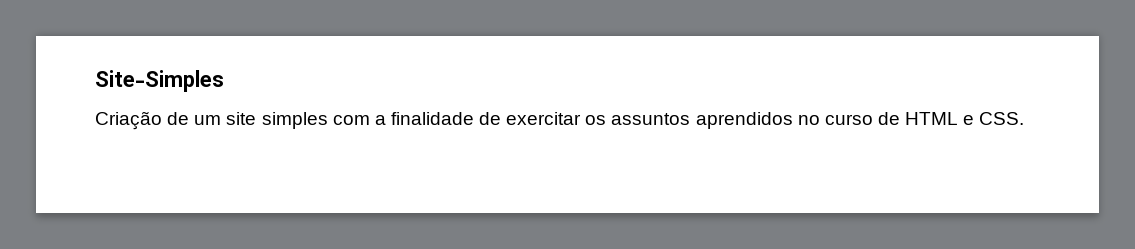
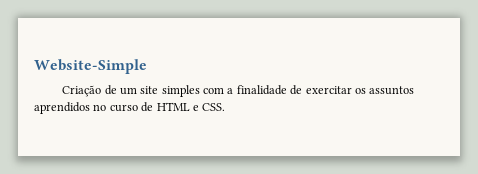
- Site-Simples
+ Website-Simple

